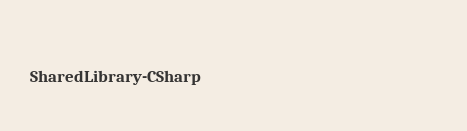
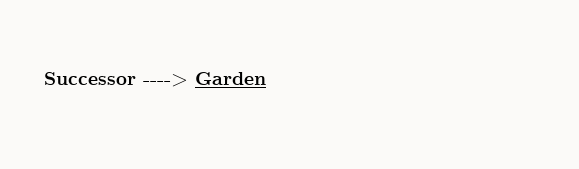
- SharedLibrary-CSharp
+ Successor ----> Garden

